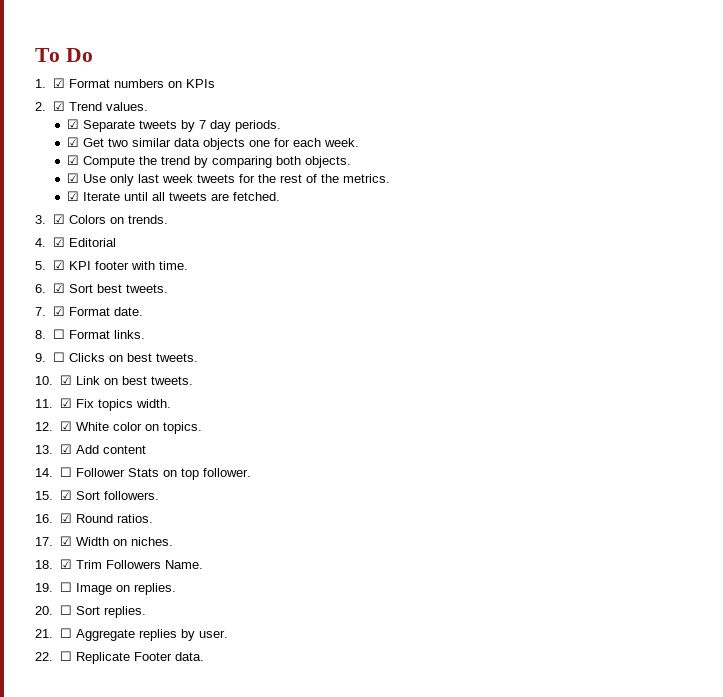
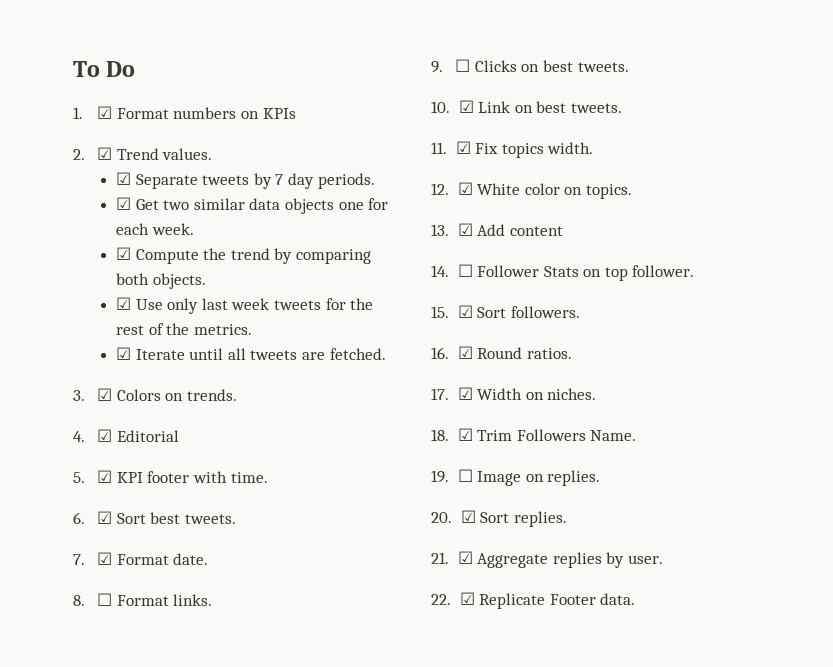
- 20. ☐ Sort replies.
+ 20. ☑ Sort replies.
- 21. ☐ Aggregate replies by user.
+ 21. ☑ Aggregate replies by user.
- 22. ☐ Replicate Footer data.
+ 22. ☑ Replicate Footer data.

